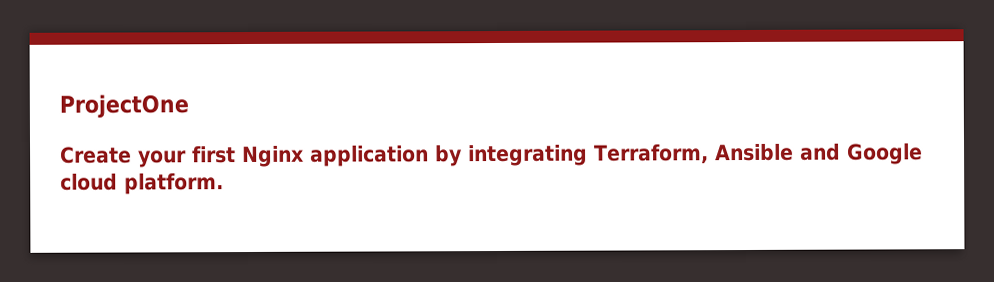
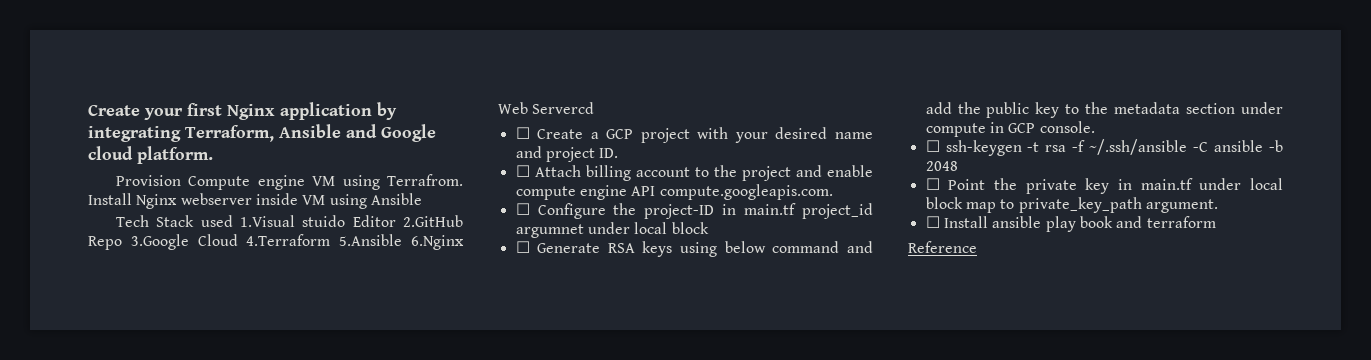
- ProjectOne
+ Provision Compute engine VM using Terrafrom. Install Nginx webserver inside VM using Ansible
+ Tech Stack used 1.Visual stuido Editor 2.GitHub Repo 3.Google Cloud 4.Terraform 5.Ansible 6.Nginx Web Servercd
+ ☐ Create a GCP project with your desired name and project ID.
+ ☐ Attach billing account to the project and enable compute engine API compute.googleapis.com.
+ ☐ Configure the project-ID in main.tf project_id argumnet under local block
+ ☐ Generate RSA keys using below command and add the public key to the metadata section under compute in GCP console.
+ ☐ ssh-keygen -t rsa -f ~/.ssh/ansible -C ansible -b 2048
+ ☐ Point the private key in main.tf under local block map to private_key_path argument.
+ ☐ Install ansible play book and terraform
+ Reference

